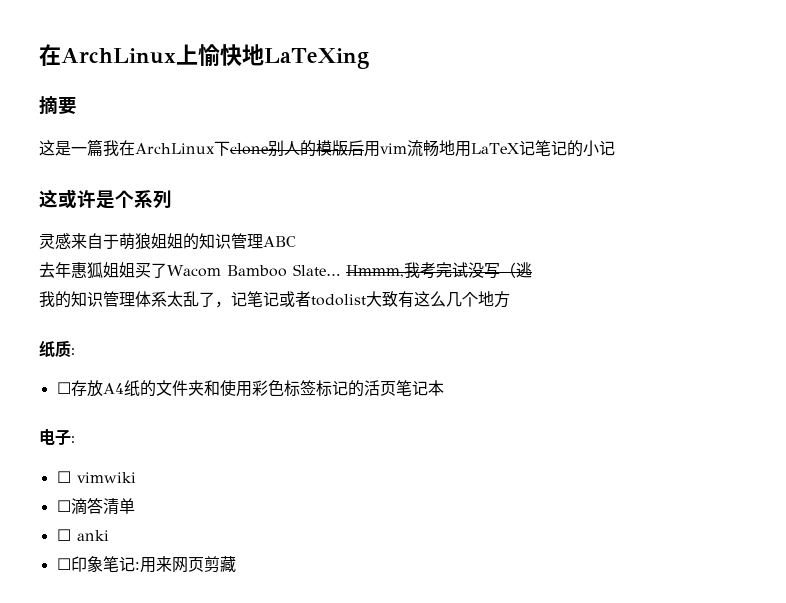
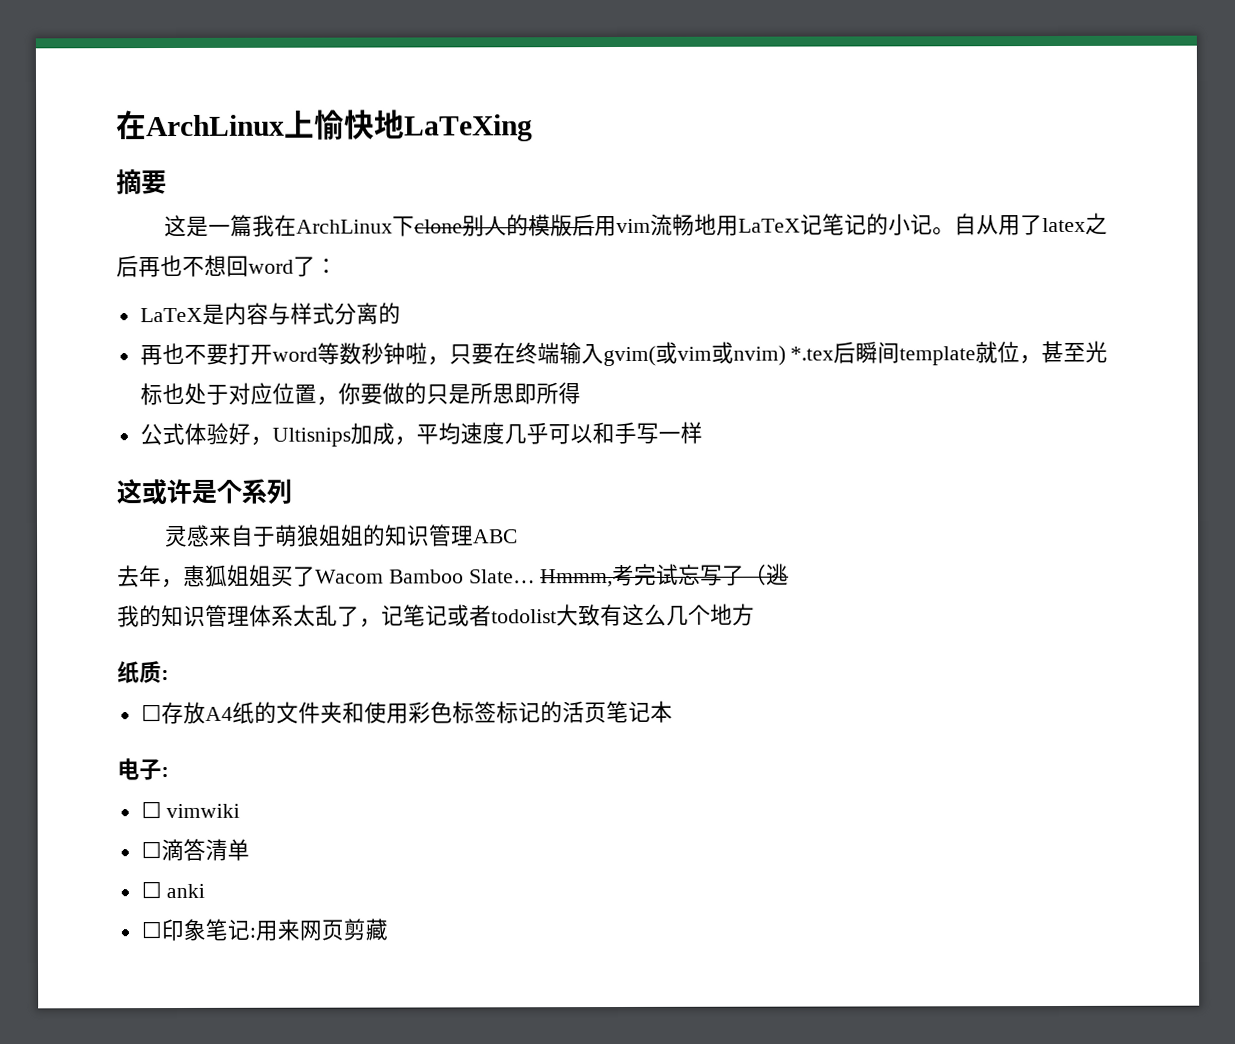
- 这是一篇我在ArchLinux下clone别人的模版后用vim流畅地用LaTeX记笔记的小记
+ 这是一篇我在ArchLinux下clone别人的模版后用vim流畅地用LaTeX记笔记的小记。自从用了latex之后再也不想回word了：
+ LaTeX是内容与样式分离的
+ 再也不要打开word等数秒钟啦，只要在终端输入gvim(或vim或nvim) *.tex后瞬间template就位，甚至光标也处于对应位置，你要做的只是所思即所得
+ 公式体验好，Ultisnips加成，平均速度几乎可以和手写一样
- 去年惠狐姐姐买了Wacom Bamboo Slate…
+ 去年，惠狐姐姐买了Wacom Bamboo Slate…
- Hmmm,我考完试没写（逃
+ Hmmm,考完试忘写了（逃

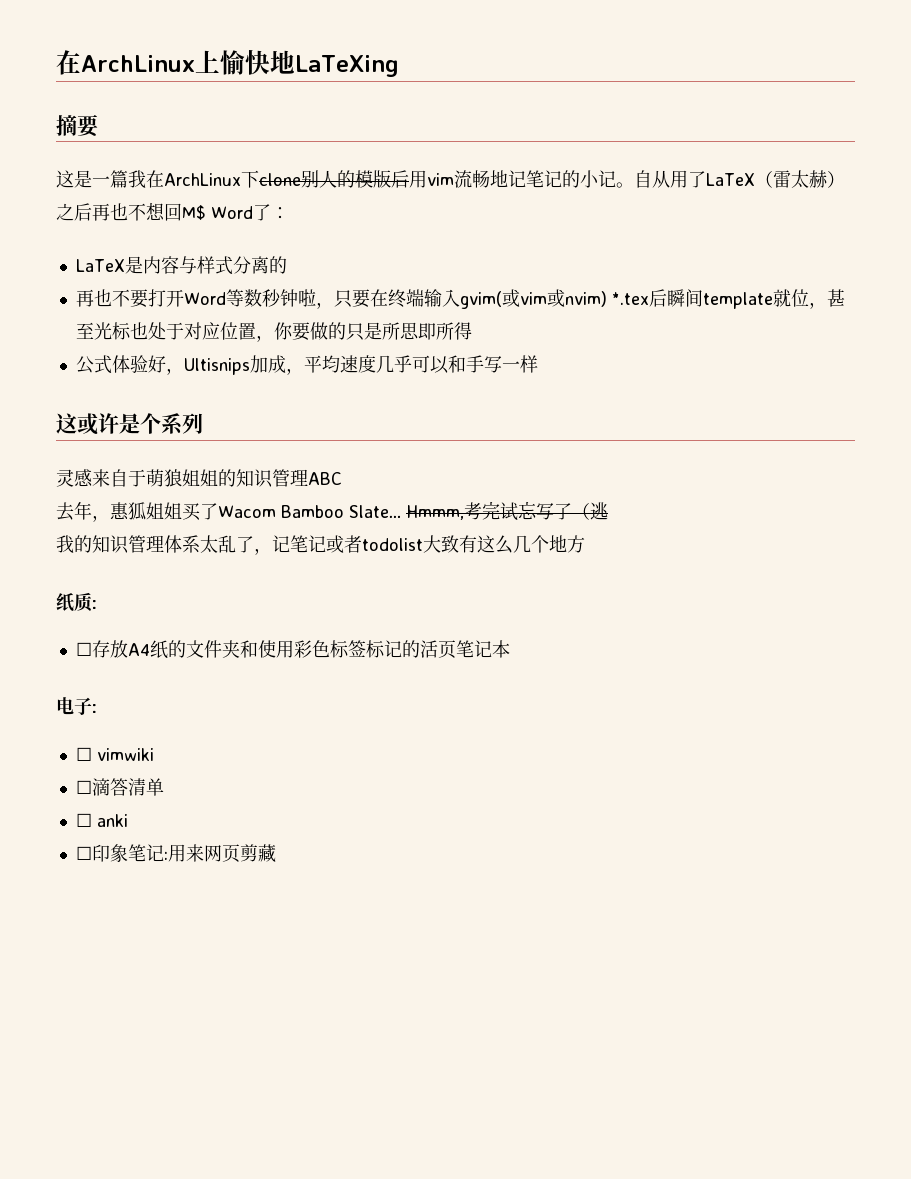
- 这是一篇我在ArchLinux下clone别人的模版后用vim流畅地用LaTeX记笔记的小记。
+ 这是一篇我在ArchLinux下clone别人的模版后用vim流畅地记笔记的小记。
- 自从用了latex之后再也不想回word了：
+ 自从用了LaTeX（雷太赫）之后再也不想回M$ Word了：
- 再也不要打开word等数秒钟啦，只要在终端输入gvim(或vim或nvim) *.tex后瞬间template就位，甚至光标也处于对应位置，你要做的只是所思即所得
+ 再也不要打开Word等数秒钟啦，只要在终端输入gvim(或vim或nvim) *.tex后瞬间template就位，甚至光标也处于对应位置，你要做的只是所思即所得

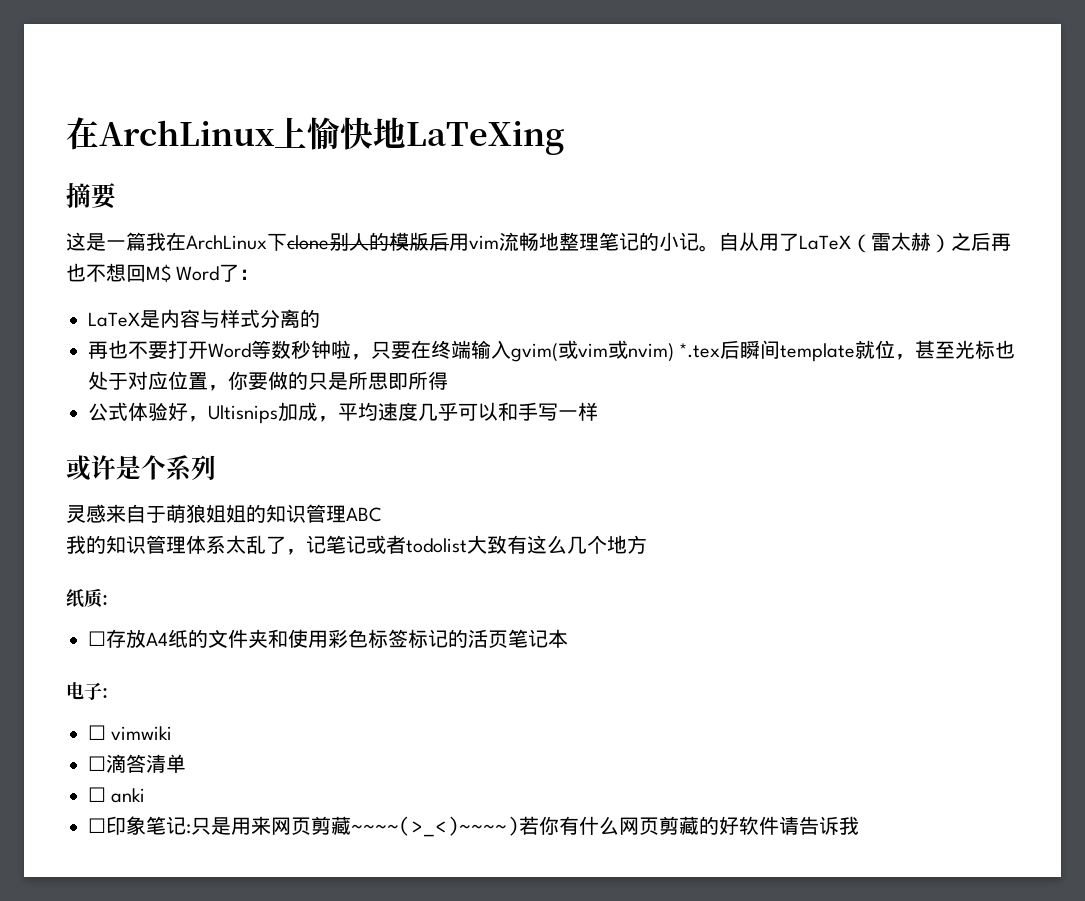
- 这是一篇我在ArchLinux下clone别人的模版后用vim流畅地记笔记的小记。
+ 这是一篇我在ArchLinux下clone别人的模版后用vim流畅地整理笔记的小记。
- 这或许是个系列
+ 或许是个系列
- 去年，惠狐姐姐买了Wacom Bamboo Slate… Hmmm,考完试忘写了（逃
- ☐印象笔记:用来网页剪藏
+ ☐印象笔记:只是用来网页剪藏~~~~(>_<)~~~~)若你有什么网页剪藏的好软件请告诉我

